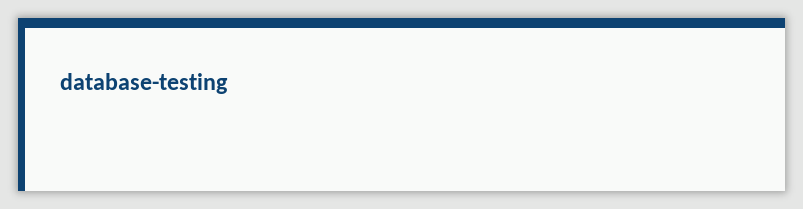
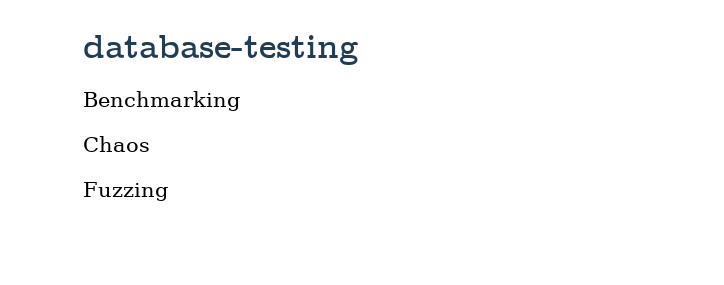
+ Benchmarking
+ Chaos
+ Fuzzing

